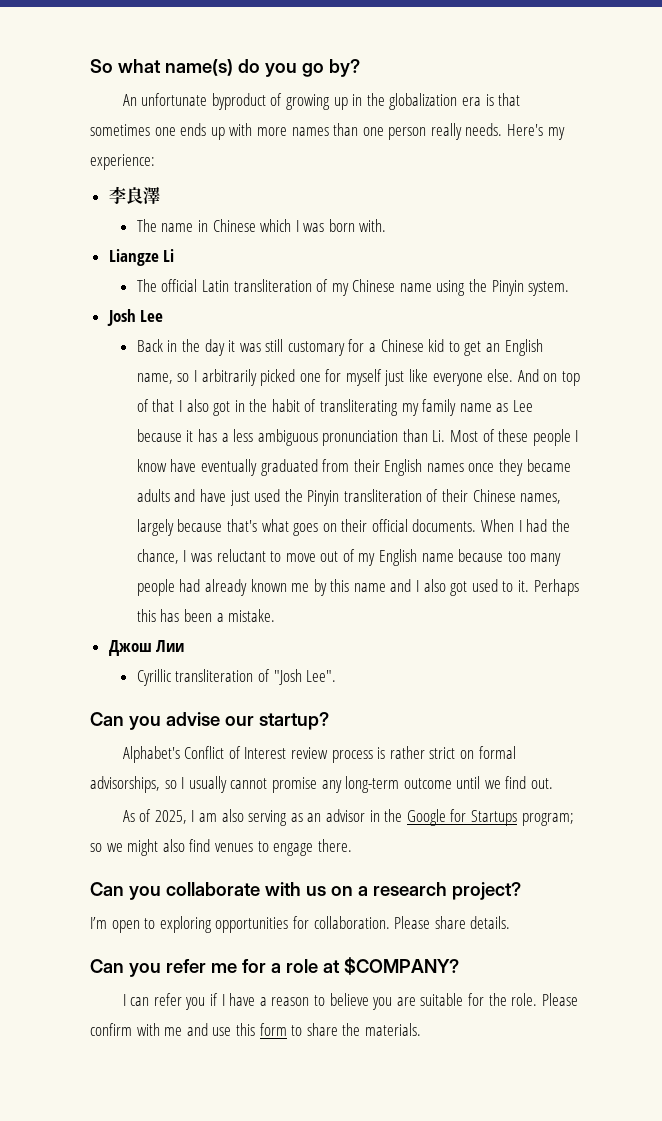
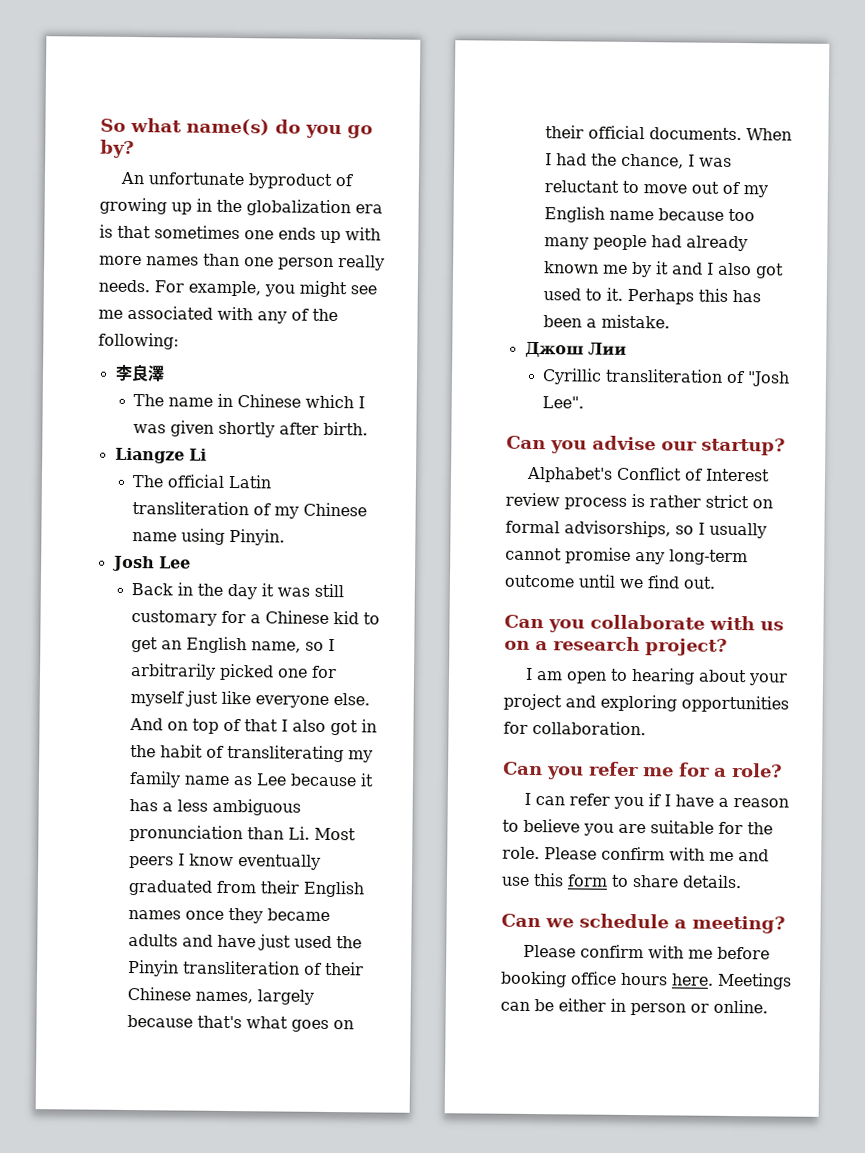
- Here's my experience:
+ For example, you might see me associated with any of the following:
- The name in Chinese which I was born with.
+ The name in Chinese which I was given shortly after birth.
- The official Latin transliteration of my Chinese name using the Pinyin system.
+ The official Latin transliteration of my Chinese name using Pinyin.
- And on top of that I also got in the habit of transliterating my family name as Lee because it has a less ambiguous pronunciation than Li. Most of these people I know have eventually graduated from their English names once they became adults and have just used the Pinyin transliteration of their Chinese names, largely because that's what goes on their official documents.
+ And on top of that I also got in the habit of transliterating my family name as Lee because it has a less ambiguous pronunciation than Li. Most peers I know eventually graduated from their English names once they became adults and have just used the Pinyin transliteration of their Chinese names, largely because that's what goes on their official documents.
- When I had the chance, I was reluctant to move out of my English name because too many people had already known me by this name and I also got used to it.
+ When I had the chance, I was reluctant to move out of my English name because too many people had already known me by it and I also got used to it.
- As of 2025, I am also serving as an advisor in the Google for Startups program; so we might also find venues to engage there.
- I’m open to exploring opportunities for collaboration. Please share details.
+ I am open to hearing about your project and exploring opportunities for collaboration.
- Can you refer me for a role at $COMPANY?
+ Can you refer me for a role?
- Please confirm with me and use this form to share the materials.
+ Please confirm with me and use this form to share details.
+ Can we schedule a meeting?
+ Please confirm with me before booking office hours here. Meetings can be either in person or online.

